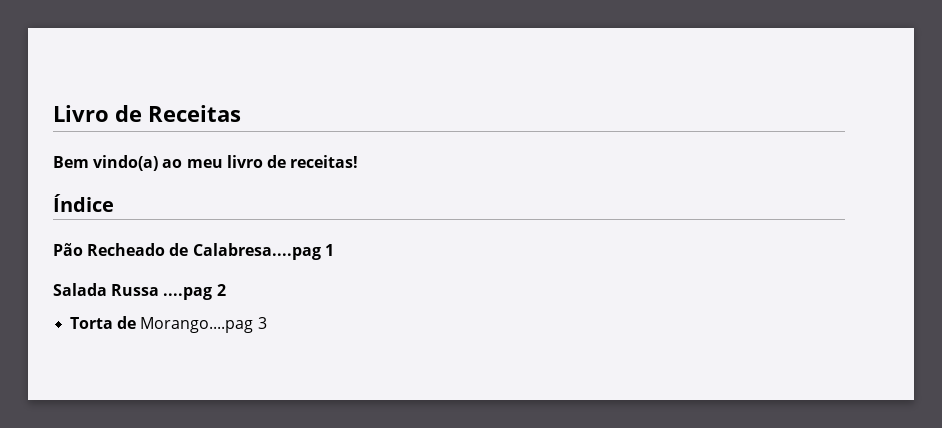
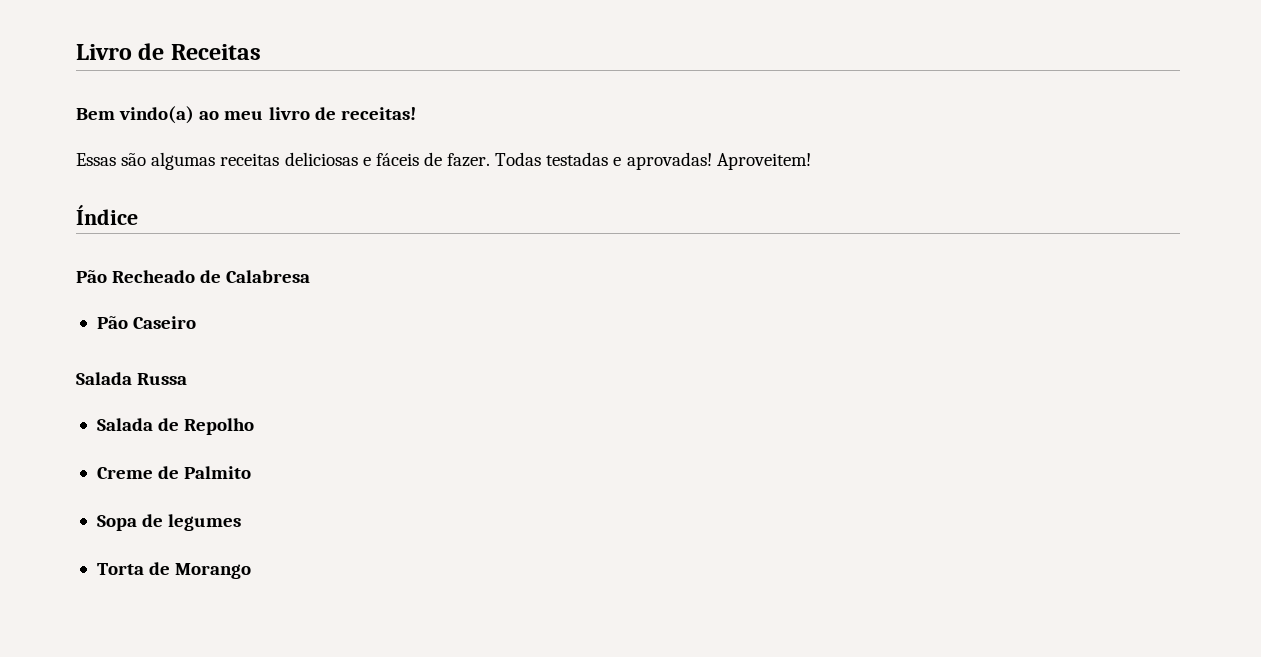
+ Essas são algumas receitas deliciosas e fáceis de fazer. Todas testadas e aprovadas! Aproveitem!
- Pão Recheado de Calabresa....pag 1
+ Pão Recheado de Calabresa
+ Pão Caseiro
- Salada Russa ....pag 2
+ Salada Russa
+ Salada de Repolho
+ Creme de Palmito
+ Sopa de legumes
- Torta de Morango....pag 3
+ Torta de Morango

